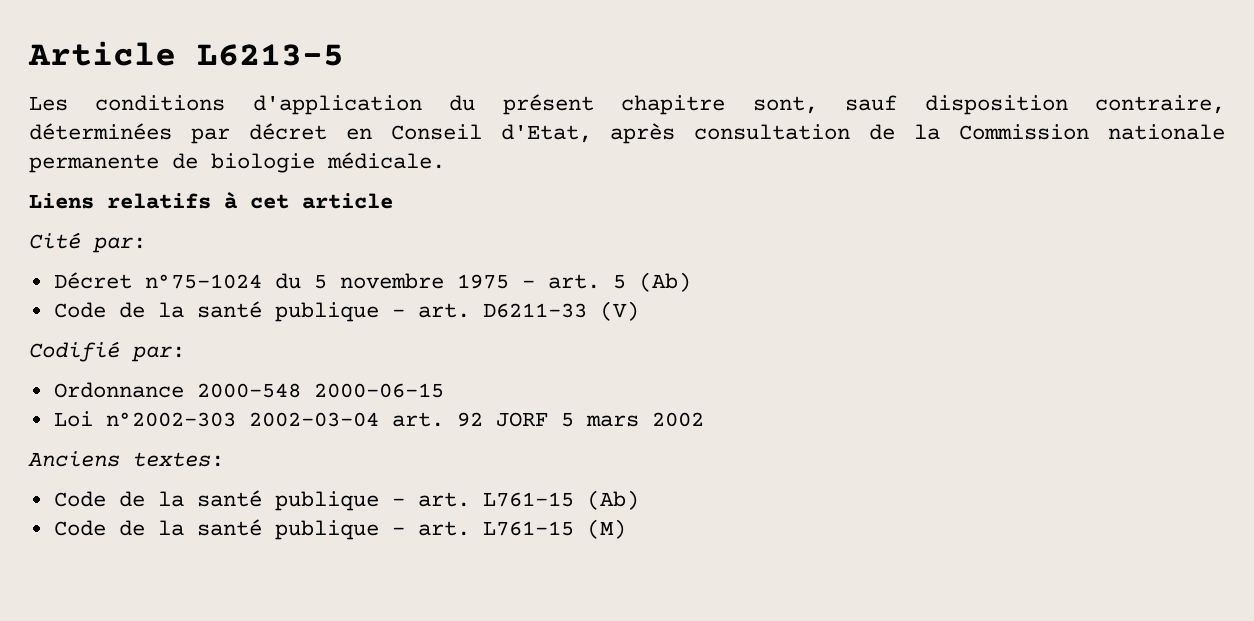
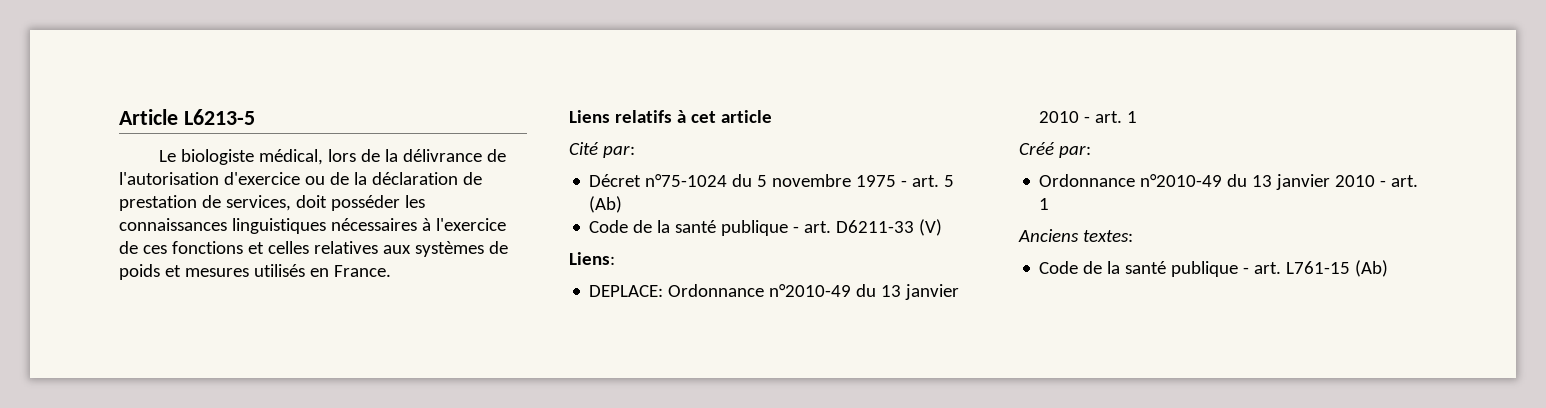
- Les conditions d'application du présent chapitre sont, sauf disposition contraire, déterminées par décret en Conseil d'Etat, après consultation de la Commission nationale permanente de biologie médicale.
+ Le biologiste médical, lors de la délivrance de l'autorisation d'exercice ou de la déclaration de prestation de services, doit posséder les connaissances linguistiques nécessaires à l'exercice de ces fonctions et celles relatives aux systèmes de poids et mesures utilisés en France.
- Codifié par:
- Ordonnance 2000-548 2000-06-15
- Loi n°2002-303 2002-03-04 art. 92 JORF 5 mars 2002
+ Liens:
+ DEPLACE: Ordonnance n°2010-49 du 13 janvier 2010 - art. 1
+ Créé par:
+ Ordonnance n°2010-49 du 13 janvier 2010 - art. 1
- Code de la santé publique - art. L761-15 (M)

